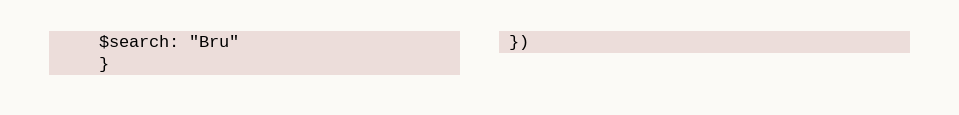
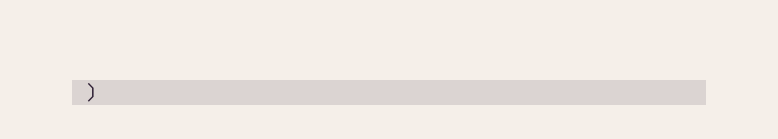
- $search: "Bru"
- }
- })
+ )

